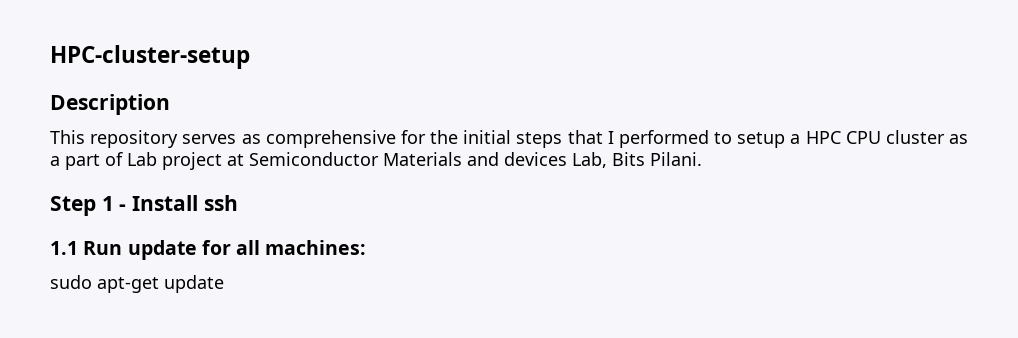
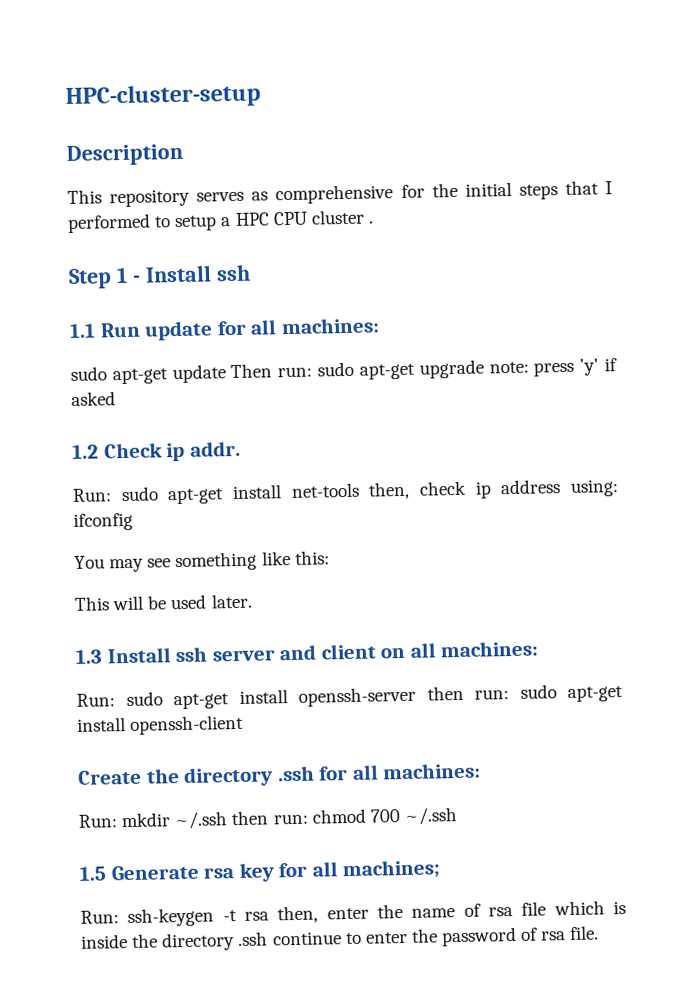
- This repository serves as comprehensive for the initial steps that I performed to setup a HPC CPU cluster as a part of Lab project at Semiconductor Materials and devices Lab, Bits Pilani.
+ This repository serves as comprehensive for the initial steps that I performed to setup a HPC CPU cluster .
- sudo apt-get update
+ sudo apt-get update Then run: sudo apt-get upgrade note: press 'y' if asked
+ 1.2 Check ip addr.
+ Run: sudo apt-get install net-tools then, check ip address using: ifconfig
+ You may see something like this:
+ This will be used later.
+ 1.3 Install ssh server and client on all machines:
+ Run: sudo apt-get install openssh-server then run: sudo apt-get install openssh-client
+ Create the directory .ssh for all machines:
+ Run: mkdir ~/.ssh then run: chmod 700 ~/.ssh
+ 1.5 Generate rsa key for all machines;
+ Run: ssh-keygen -t rsa then, enter the name of rsa file which is inside the directory .ssh continue to enter the password of rsa file.

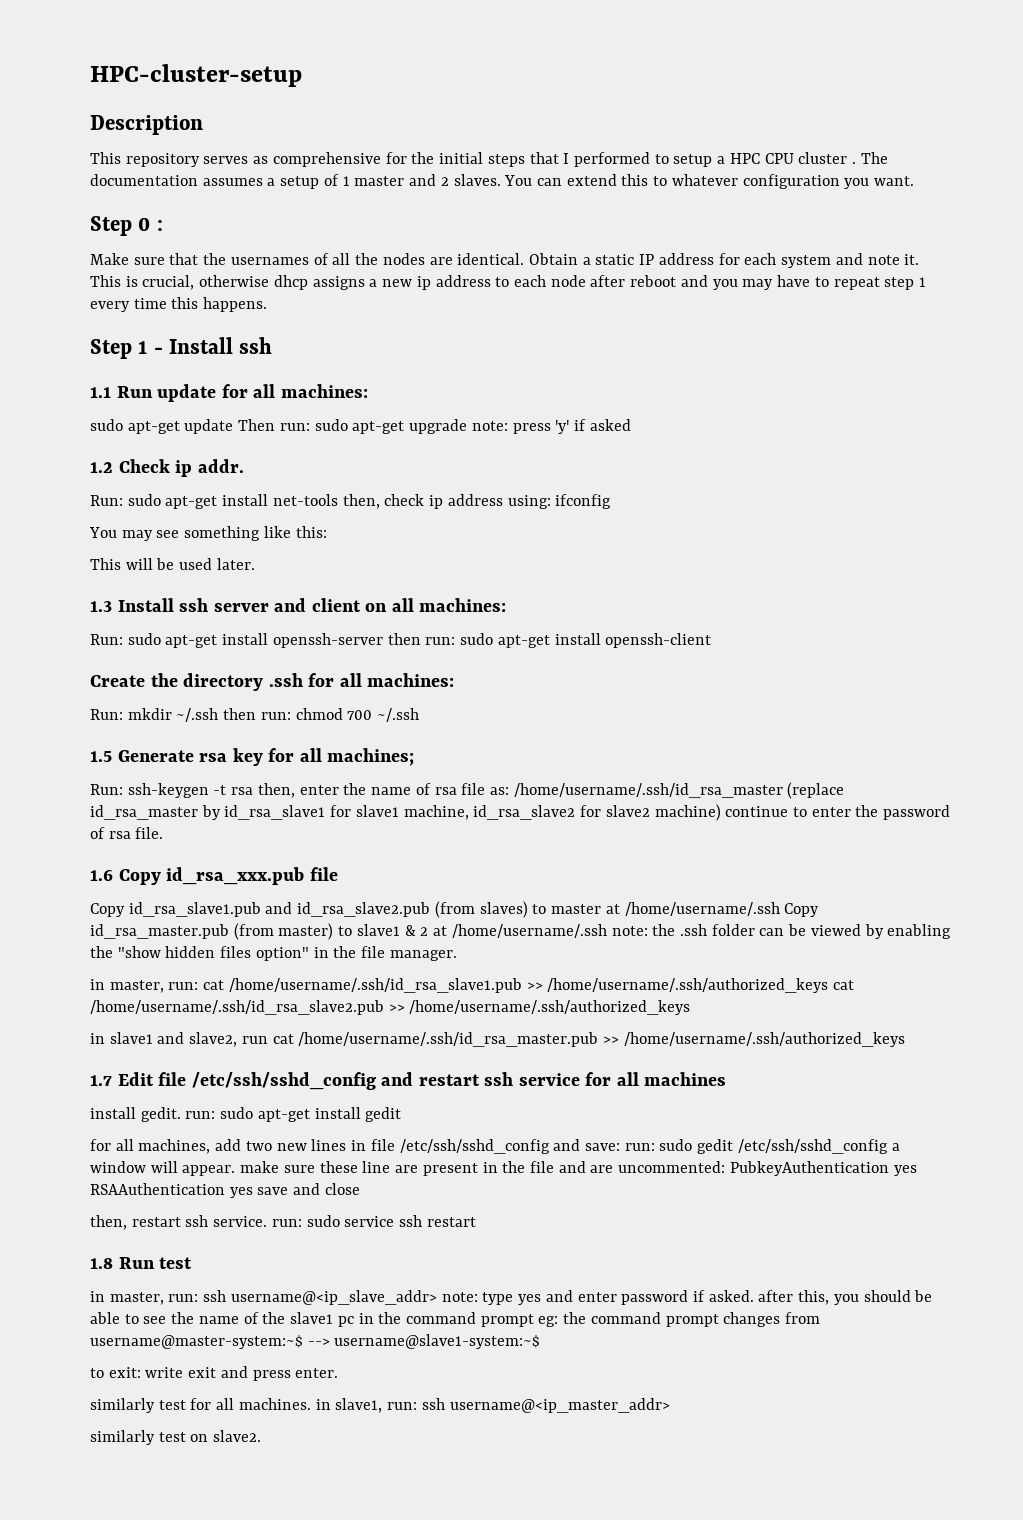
+ The documentation assumes a setup of 1 master and 2 slaves. You can extend this to whatever configuration you want.
+ Step 0 :
+ Make sure that the usernames of all the nodes are identical. Obtain a static IP address for each system and note it. This is crucial, otherwise dhcp assigns a new ip address to each node after reboot and you may have to repeat step 1 every time this happens.
- Run: ssh-keygen -t rsa then, enter the name of rsa file which is inside the directory .ssh continue to enter the password of rsa file.
+ Run: ssh-keygen -t rsa then, enter the name of rsa file as: /home/username/.ssh/id_rsa_master (replace id_rsa_master by id_rsa_slave1 for slave1 machine, id_rsa_slave2 for slave2 machine) continue to enter the password of rsa file.
+ 1.6 Copy id_rsa_xxx.pub file
+ Copy id_rsa_slave1.pub and id_rsa_slave2.pub (from slaves) to master at /home/username/.ssh Copy id_rsa_master.pub (from master) to slave1 & 2 at /home/username/.ssh note: the .ssh folder can be viewed by enabling the "show hidden files option" in the file manager.
+ in master, run: cat /home/username/.ssh/id_rsa_slave1.pub >> /home/username/.ssh/authorized_keys cat /home/username/.ssh/id_rsa_slave2.pub >> /home/username/.ssh/authorized_keys
+ in slave1 and slave2, run cat /home/username/.ssh/id_rsa_master.pub >> /home/username/.ssh/authorized_keys
+ 1.7 Edit file /etc/ssh/sshd_config and restart ssh service for all machines
+ install gedit. run: sudo apt-get install gedit
+ for all machines, add two new lines in file /etc/ssh/sshd_config and save: run: sudo gedit /etc/ssh/sshd_config a window will appear. make sure these line are present in the file and are uncommented: PubkeyAuthentication yes RSAAuthentication yes save and close
+ then, restart ssh service. run: sudo service ssh restart
+ 1.8 Run test
+ in master, run: ssh username@<ip_slave_addr> note: type yes and enter password if asked. after this, you should be able to see the name of the slave1 pc in the command prompt eg: the command prompt changes from username@master-system:~$ --> username@slave1-system:~$
+ to exit: write exit and press enter.
+ similarly test for all machines. in slave1, run: ssh username@<ip_master_addr>
+ similarly test on slave2.

